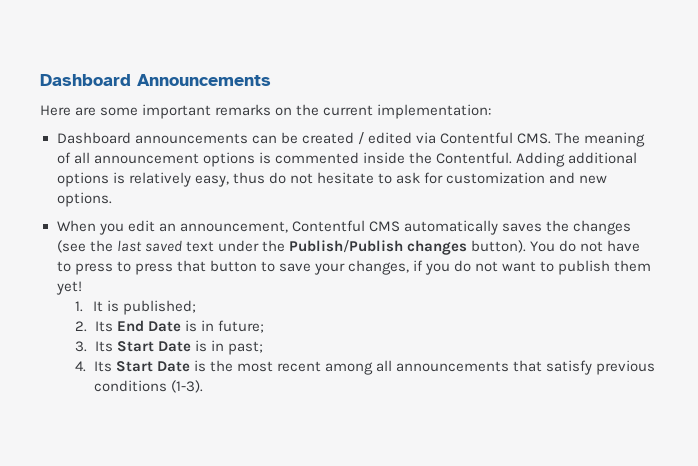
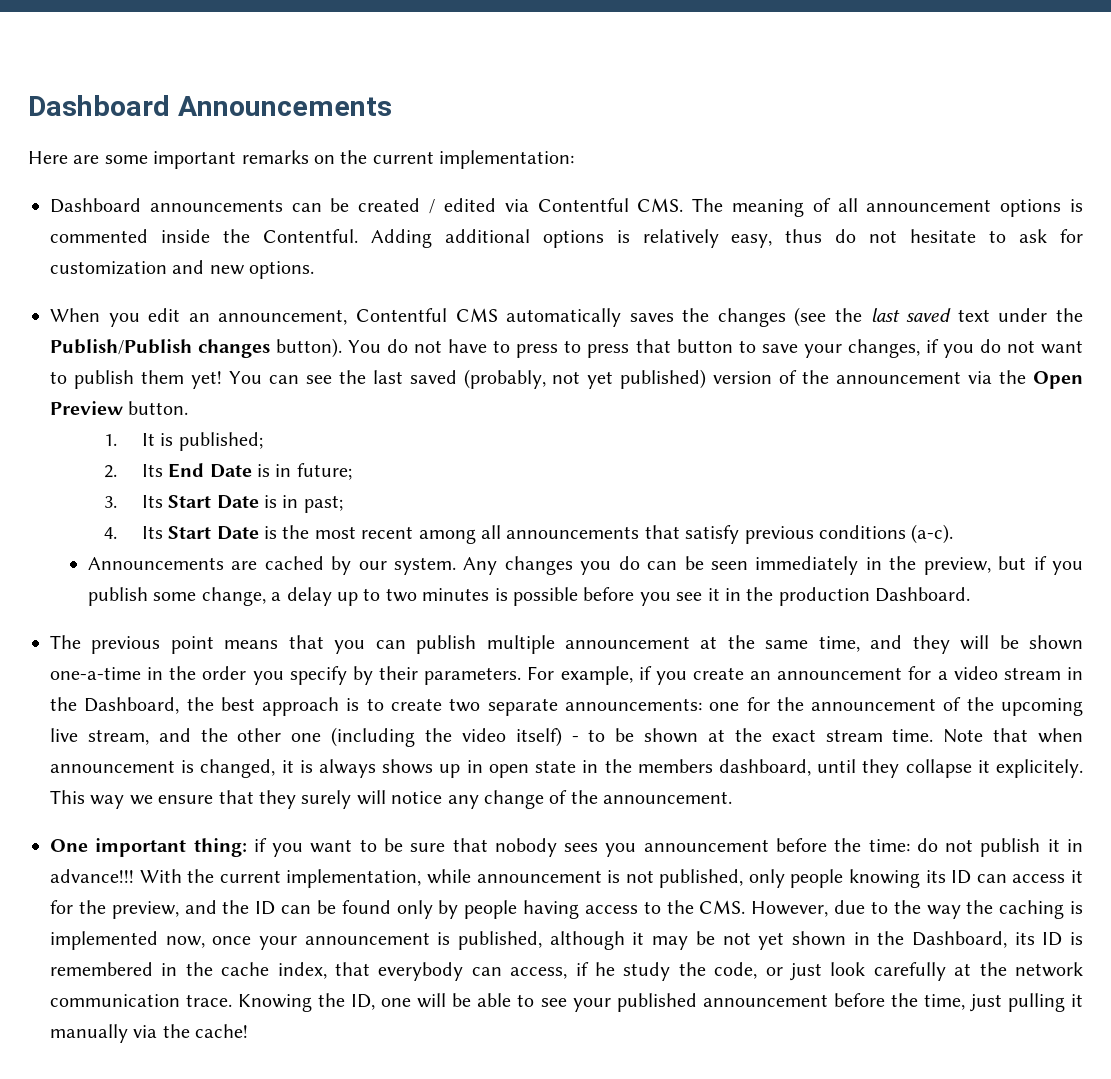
+ You can see the last saved (probably, not yet published) version of the announcement via the Open Preview button.
- 4. Its Start Date is the most recent among all announcements that satisfy previous conditions (1-3).
+ 4. Its Start Date is the most recent among all announcements that satisfy previous conditions (a-c).
+ Announcements are cached by our system. Any changes you do can be seen immediately in the preview, but if you publish some change, a delay up to two minutes is possible before you see it in the production Dashboard.
+ The previous point means that you can publish multiple announcement at the same time, and they will be shown one-a-time in the order you specify by their parameters. For example, if you create an announcement for a video stream in the Dashboard, the best approach is to create two separate announcements: one for the announcement of the upcoming live stream, and the other one (including the video itself) - to be shown at the exact stream time. Note that when announcement is changed, it is always shows up in open state in the members dashboard, until they collapse it explicitely. This way we ensure that they surely will notice any change of the announcement.
+ One important thing: if you want to be sure that nobody sees you announcement before the time: do not publish it in advance!!! With the current implementation, while announcement is not published, only people knowing its ID can access it for the preview, and the ID can be found only by people having access to the CMS. However, due to the way the caching is implemented now, once your announcement is published, although it may be not yet shown in the Dashboard, its ID is remembered in the cache index, that everybody can access, if he study the code, or just look carefully at the network communication trace. Knowing the ID, one will be able to see your published announcement before the time, just pulling it manually via the cache!

